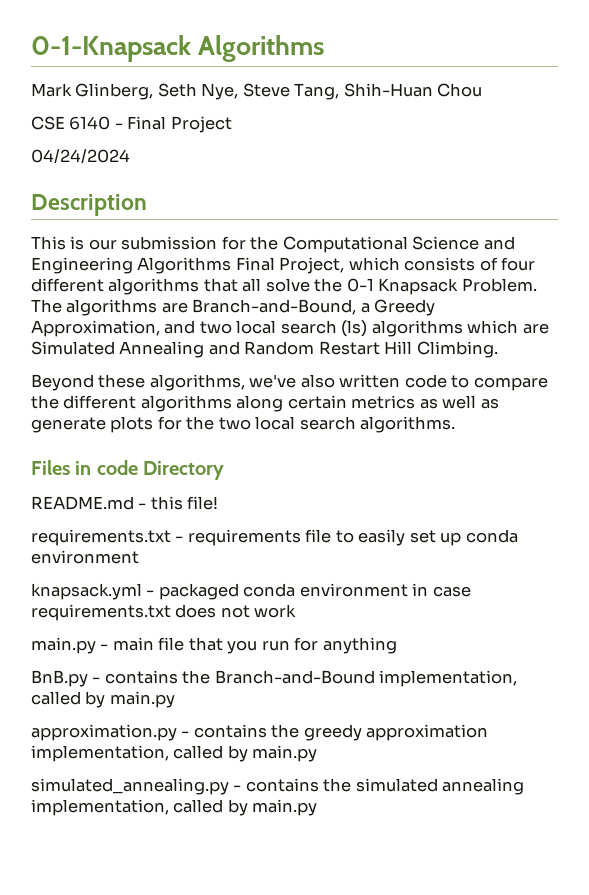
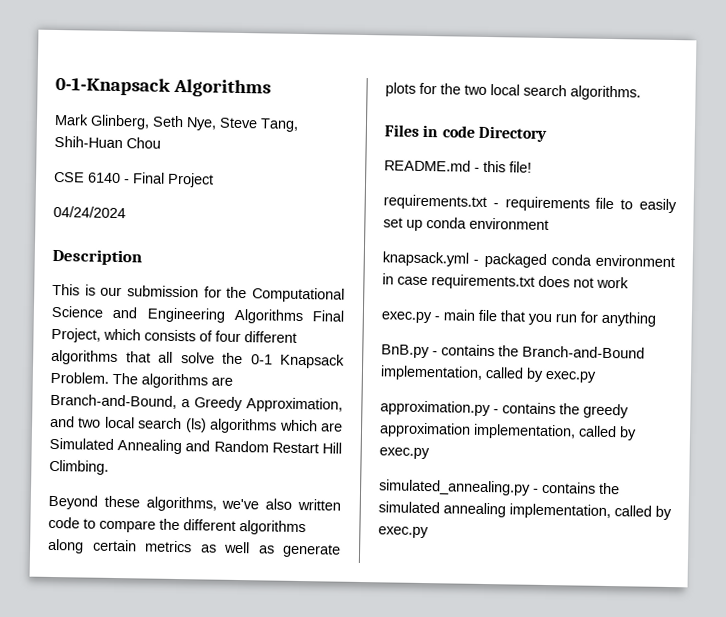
- main.py - main file that you run for anything
+ exec.py - main file that you run for anything
- BnB.py - contains the Branch-and-Bound implementation, called by main.py
+ BnB.py - contains the Branch-and-Bound implementation, called by exec.py
- approximation.py - contains the greedy approximation implementation, called by main.py
+ approximation.py - contains the greedy approximation implementation, called by exec.py
- simulated_annealing.py - contains the simulated annealing implementation, called by main.py
+ simulated_annealing.py - contains the simulated annealing implementation, called by exec.py

